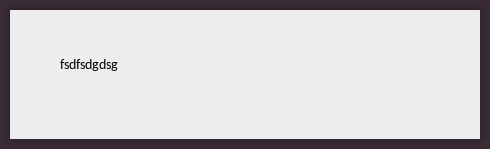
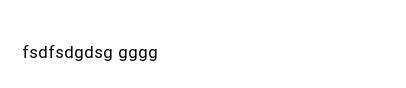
- fsdfsdgdsg
+ fsdfsdgdsg gggg

